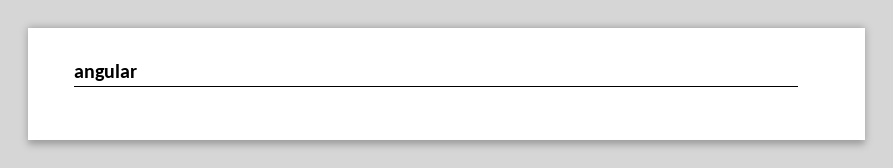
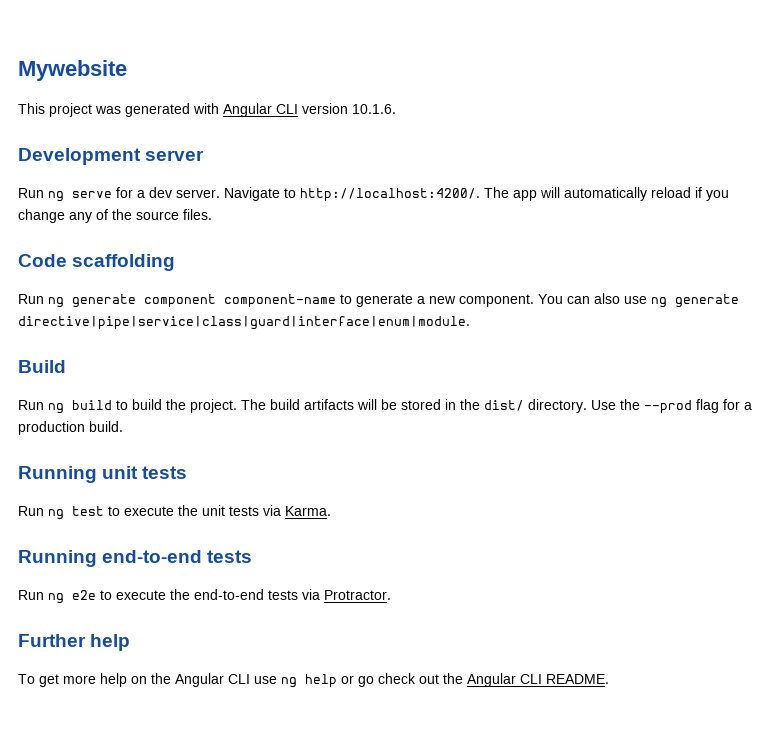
- angular
+ Mywebsite
+ This project was generated with Angular CLI version 10.1.6.
+ Development server
+ Run ng serve for a dev server. Navigate to http://localhost:4200/. The app will automatically reload if you change any of the source files.
+ Code scaffolding
+ Run ng generate component component-name to generate a new component. You can also use ng generate directive|pipe|service|class|guard|interface|enum|module.
+ Build
+ Run ng build to build the project. The build artifacts will be stored in the dist/ directory. Use the --prod flag for a production build.
+ Running unit tests
+ Run ng test to execute the unit tests via Karma.
+ Running end-to-end tests
+ Run ng e2e to execute the end-to-end tests via Protractor.
+ Further help
+ To get more help on the Angular CLI use ng help or go check out the Angular CLI README.

